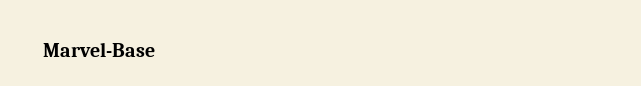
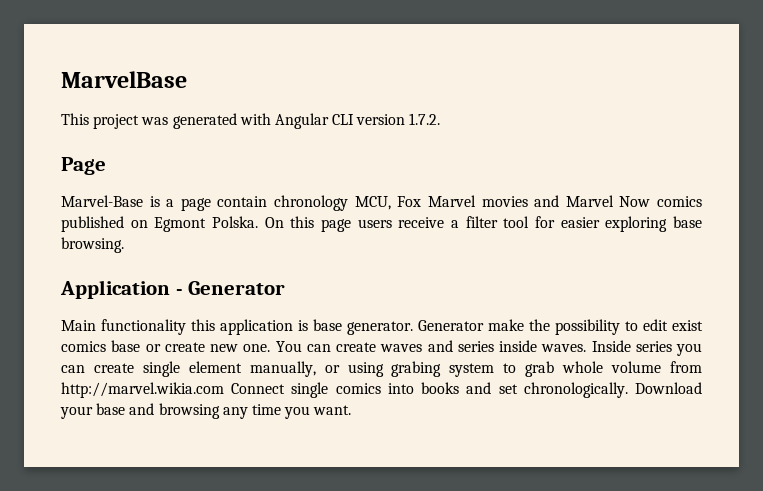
- Marvel-Base
+ MarvelBase
+ This project was generated with Angular CLI version 1.7.2.
+ Page
+ Marvel-Base is a page contain chronology MCU, Fox Marvel movies and Marvel Now comics published on Egmont Polska. On this page users receive a filter tool for easier exploring base browsing.
+ Application - Generator
+ Main functionality this application is base generator. Generator make the possibility to edit exist comics base or create new one. You can create waves and series inside waves. Inside series you can create single element manually, or using grabing system to grab whole volume from http://marvel.wikia.com Connect single comics into books and set chronologically. Download your base and browsing any time you want.

